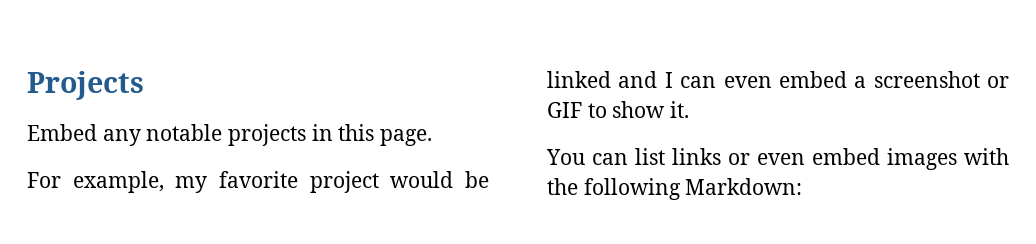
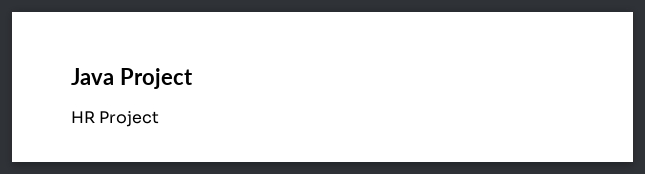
- Projects
- Embed any notable projects in this page.
- For example, my favorite project would be linked and I can even embed a screenshot or GIF to show it.
- You can list links or even embed images with the following Markdown:
+ Java Project
+ HR Project

